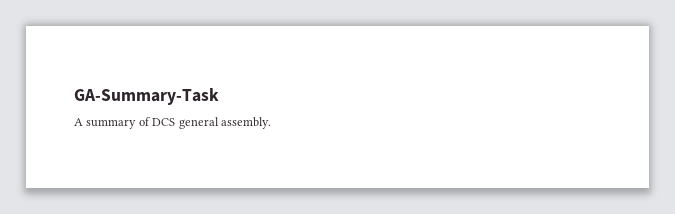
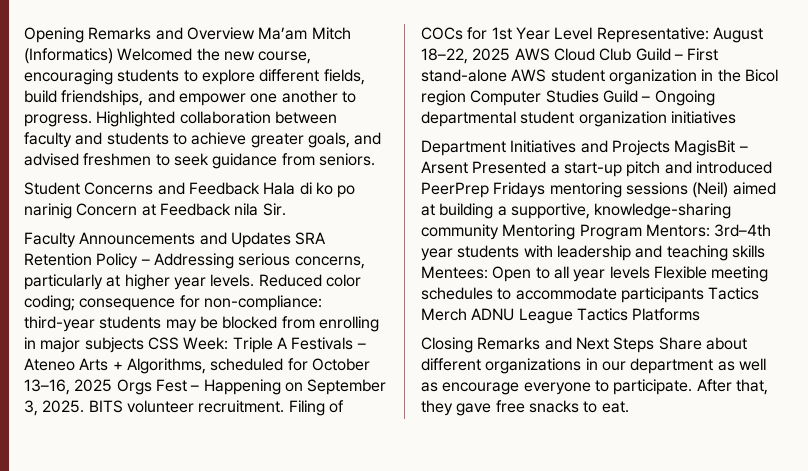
- GA-Summary-Task
- A summary of DCS general assembly.
+ Opening Remarks and Overview Ma’am Mitch (Informatics) Welcomed the new course, encouraging students to explore different fields, build friendships, and empower one another to progress. Highlighted collaboration between faculty and students to achieve greater goals, and advised freshmen to seek guidance from seniors.
+ Student Concerns and Feedback Hala di ko po narinig Concern at Feedback nila Sir.
+ Faculty Announcements and Updates SRA Retention Policy – Addressing serious concerns, particularly at higher year levels. Reduced color coding; consequence for non-compliance: third-year students may be blocked from enrolling in major subjects CSS Week: Triple A Festivals – Ateneo Arts + Algorithms, scheduled for October 13–16, 2025 Orgs Fest – Happening on September 3, 2025. BITS volunteer recruitment. Filing of COCs for 1st Year Level Representative: August 18–22, 2025 AWS Cloud Club Guild – First stand-alone AWS student organization in the Bicol region Computer Studies Guild – Ongoing departmental student organization initiatives
+ Department Initiatives and Projects MagisBit – Arsent Presented a start-up pitch and introduced PeerPrep Fridays mentoring sessions (Neil) aimed at building a supportive, knowledge-sharing community Mentoring Program Mentors: 3rd–4th year students with leadership and teaching skills Mentees: Open to all year levels Flexible meeting schedules to accommodate participants Tactics Merch ADNU League Tactics Platforms
+ Closing Remarks and Next Steps Share about different organizations in our department as well as encourage everyone to participate. After that, they gave free snacks to eat.

